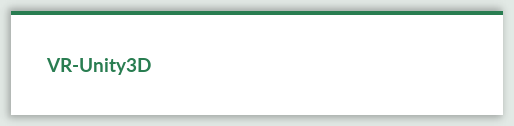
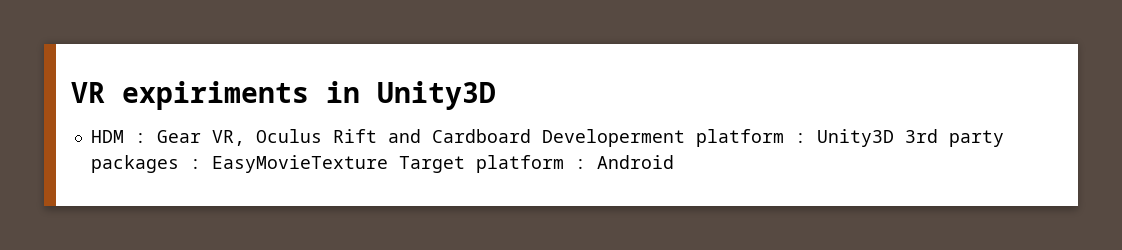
- VR-Unity3D
+ VR expiriments in Unity3D
+ HDM : Gear VR, Oculus Rift and Cardboard Developerment platform : Unity3D 3rd party packages : EasyMovieTexture Target platform : Android

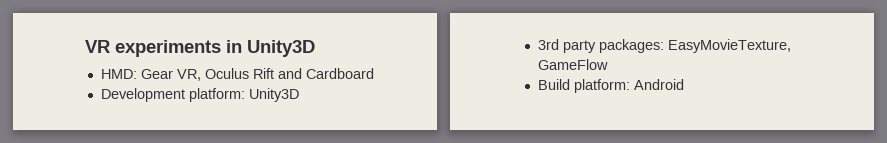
- VR expiriments in Unity3D
+ VR experiments in Unity3D
- HDM : Gear VR, Oculus Rift and Cardboard Developerment platform : Unity3D 3rd party packages : EasyMovieTexture Target platform : Android
+ HMD: Gear VR, Oculus Rift and Cardboard
+ Development platform: Unity3D
+ 3rd party packages: EasyMovieTexture, GameFlow
+ Build platform: Android

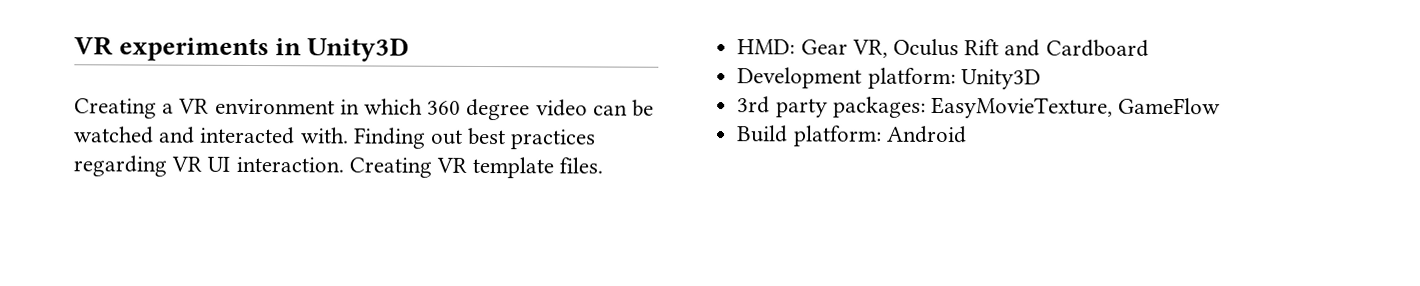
+ Creating a VR environment in which 360 degree video can be watched and interacted with. Finding out best practices regarding VR UI interaction. Creating VR template files.

